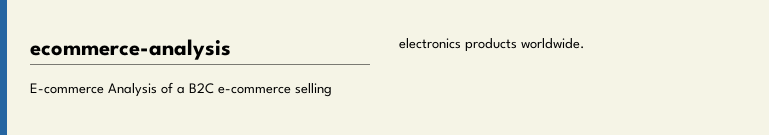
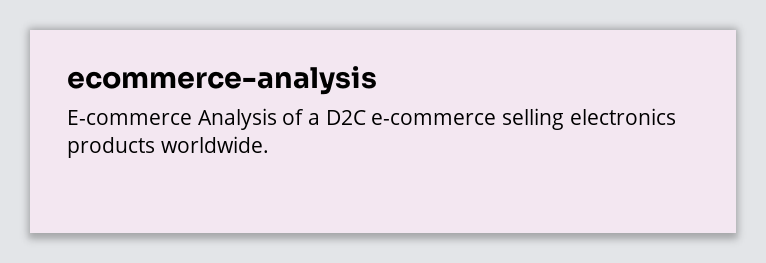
- E-commerce Analysis of a B2C e-commerce selling electronics products worldwide.
+ E-commerce Analysis of a D2C e-commerce selling electronics products worldwide.

